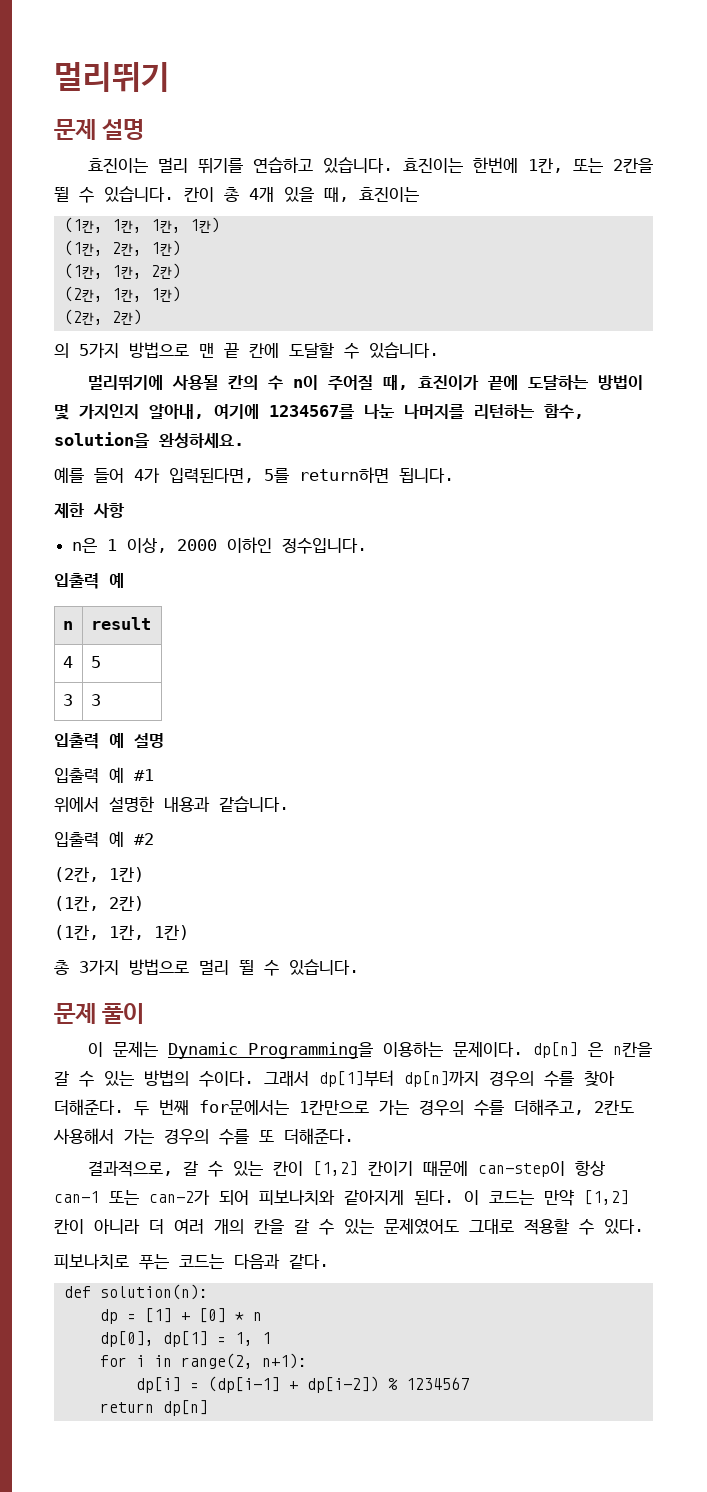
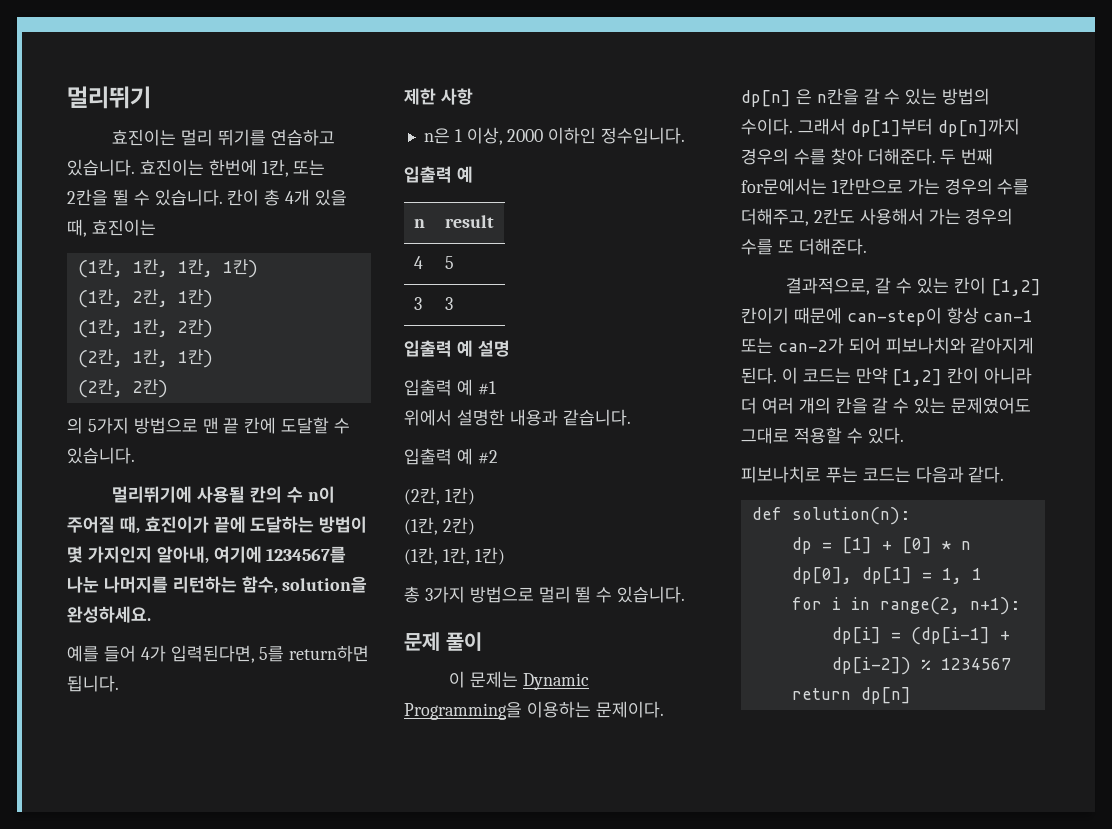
- 문제 설명

